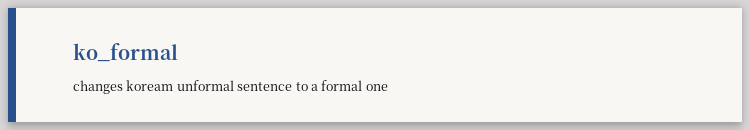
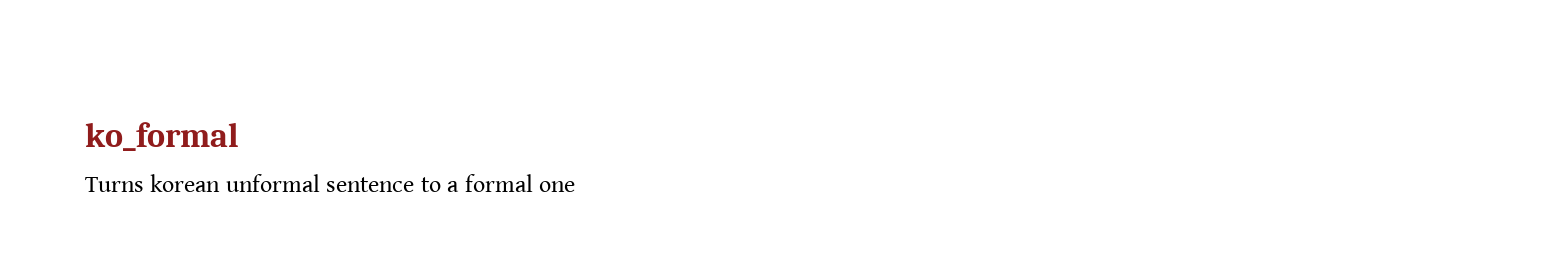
- changes koream unformal sentence to a formal one
+ Turns korean unformal sentence to a formal one

